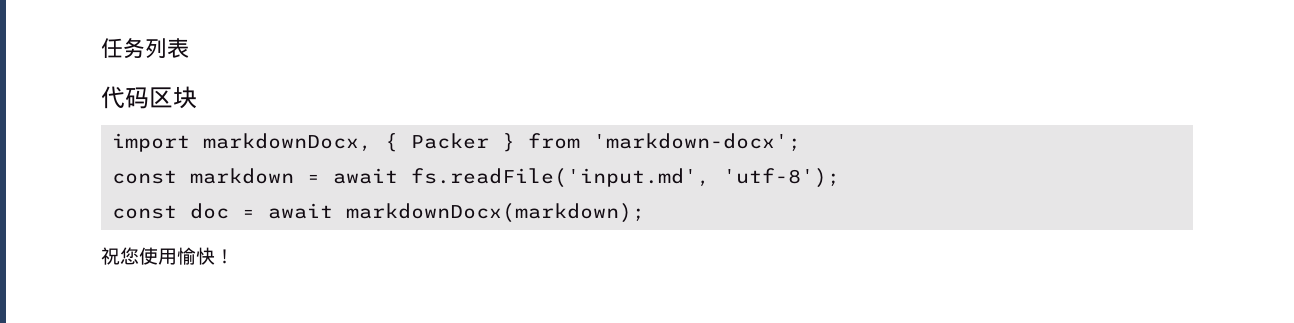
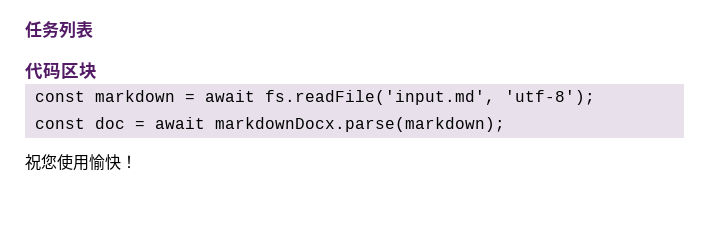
- import markdownDocx, { Packer } from 'markdown-docx';
- const doc = await markdownDocx(markdown);
+ const doc = await markdownDocx.parse(markdown);

